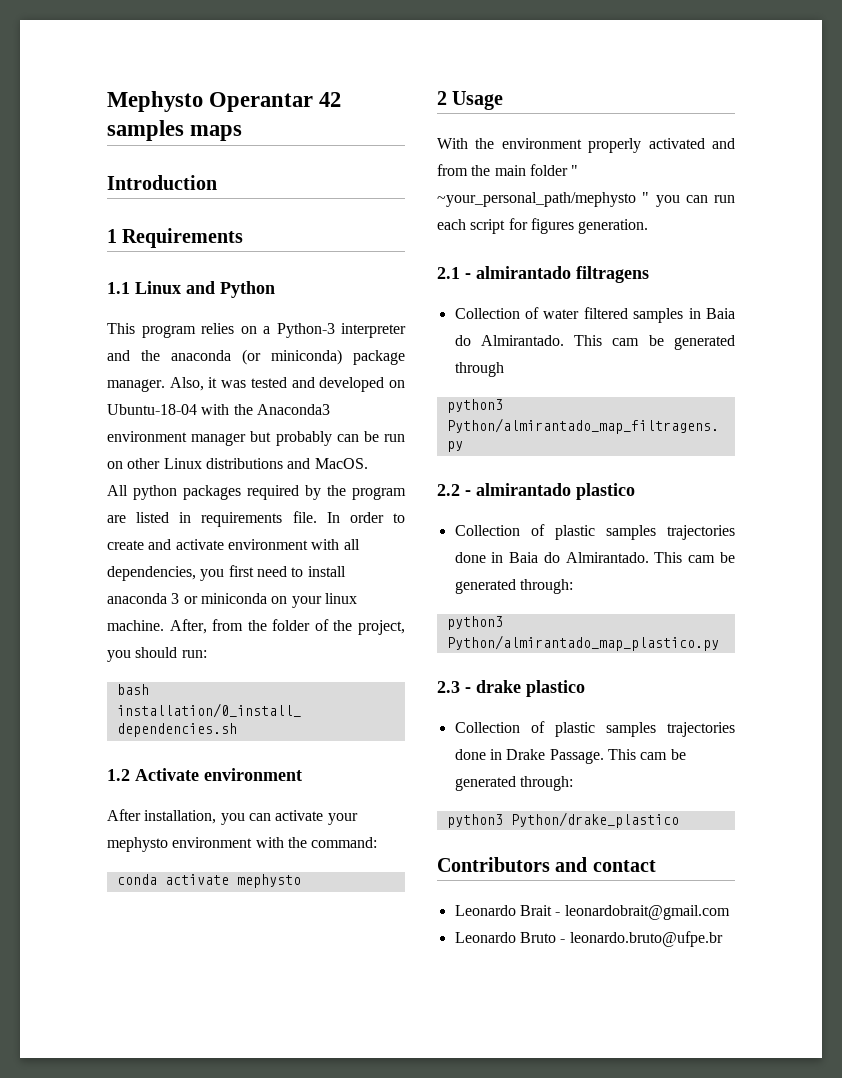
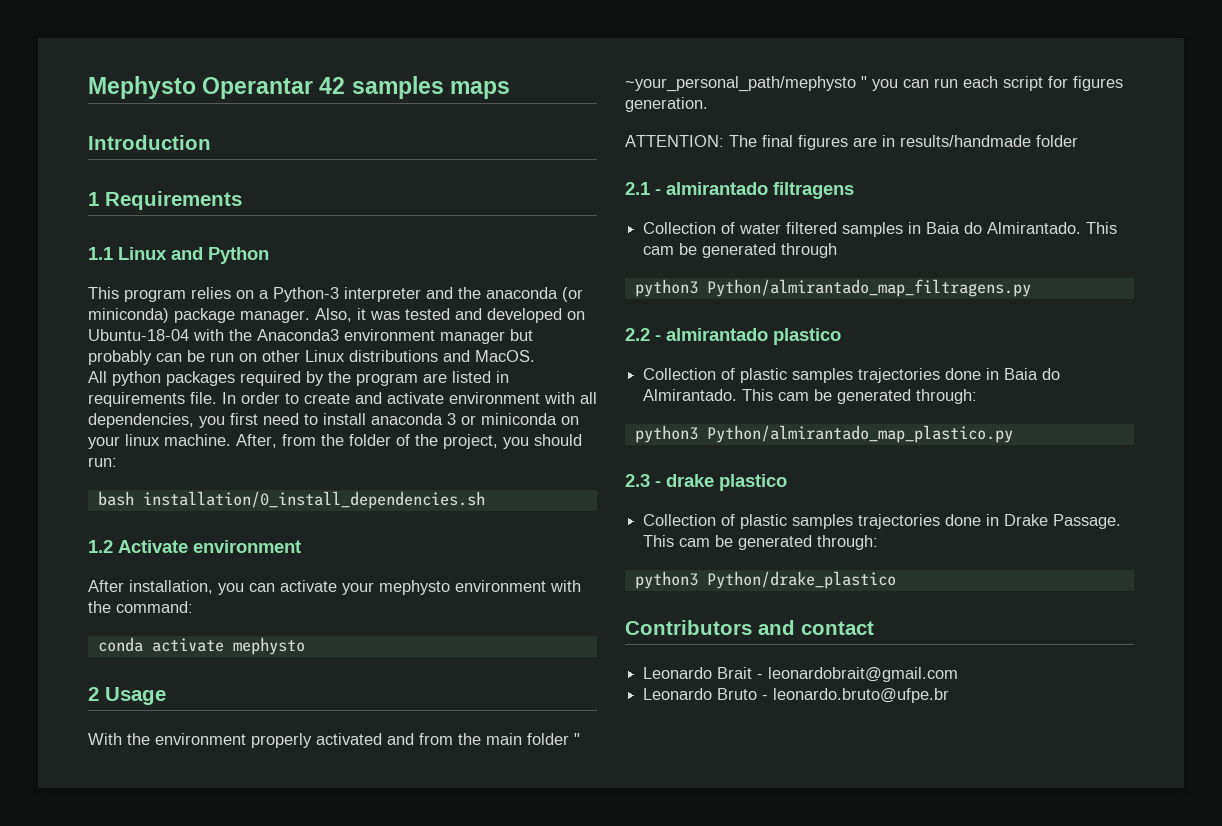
+ ATTENTION: The final figures are in results/handmade folder

